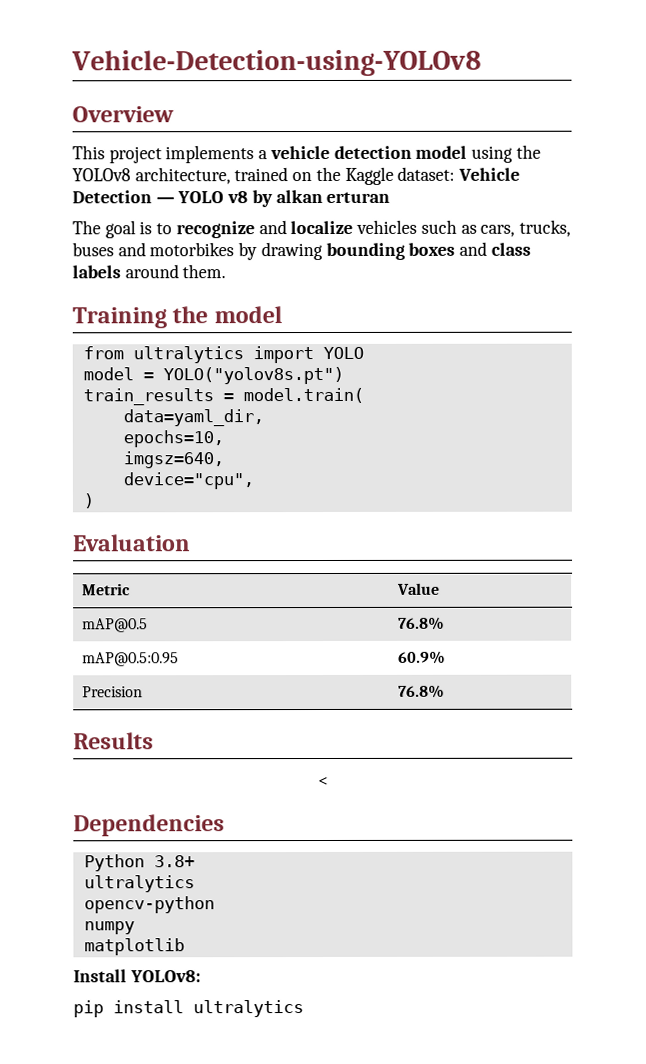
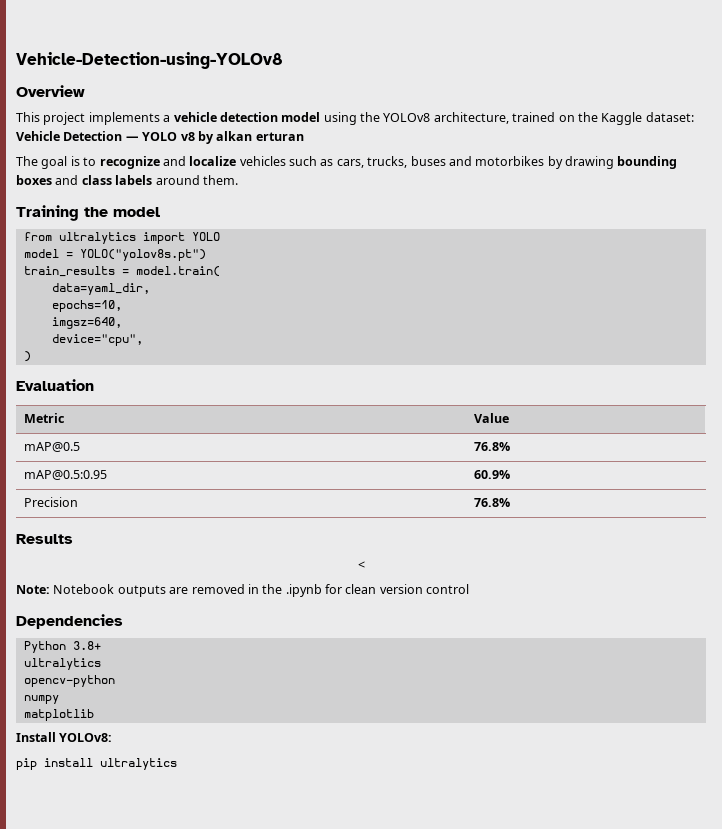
+ Note: Notebook outputs are removed in the .ipynb for clean version control

